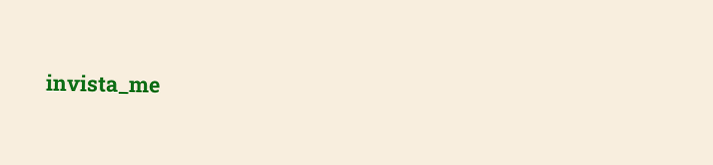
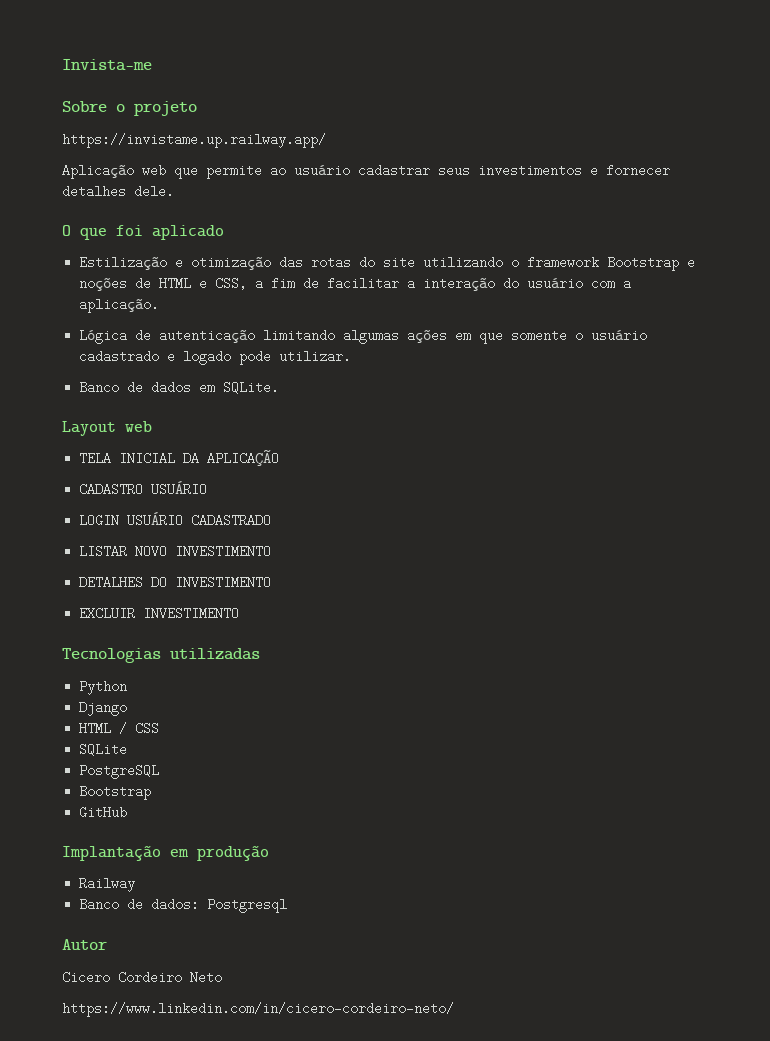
- invista_me
+ Invista-me
+ Sobre o projeto
+ https://invistame.up.railway.app/
+ Aplicação web que permite ao usuário cadastrar seus investimentos e fornecer detalhes dele.
+ O que foi aplicado
+ Estilização e otimização das rotas do site utilizando o framework Bootstrap e noções de HTML e CSS, a fim de facilitar a interação do usuário com a aplicação.
+ Lógica de autenticação limitando algumas ações em que somente o usuário cadastrado e logado pode utilizar.
+ Banco de dados em SQLite.
+ Layout web
+ TELA INICIAL DA APLICAÇÃO
+ CADASTRO USUÁRIO
+ LOGIN USUÁRIO CADASTRADO
+ LISTAR NOVO INVESTIMENTO
+ DETALHES DO INVESTIMENTO
+ EXCLUIR INVESTIMENTO
+ Tecnologias utilizadas
+ Python
+ Django
+ HTML / CSS
+ SQLite
+ PostgreSQL
+ Bootstrap
+ GitHub
+ Implantação em produção
+ Railway
+ Banco de dados: Postgresql
+ Autor
+ Cicero Cordeiro Neto
+ https://www.linkedin.com/in/cicero-cordeiro-neto/

